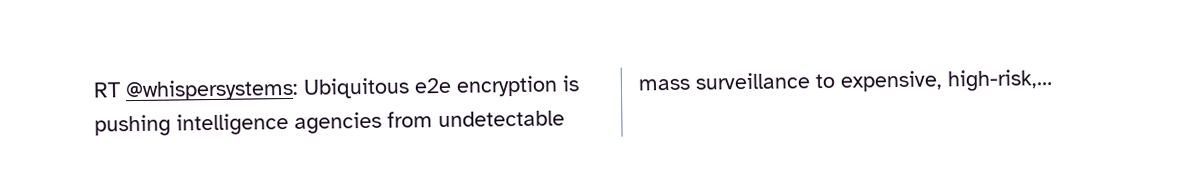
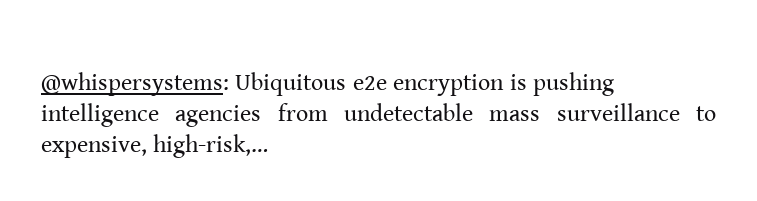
- RT @whispersystems: Ubiquitous e2e encryption is pushing intelligence agencies from undetectable mass surveillance to expensive, high-risk,…
+ @whispersystems: Ubiquitous e2e encryption is pushing intelligence agencies from undetectable mass surveillance to expensive, high-risk,…

